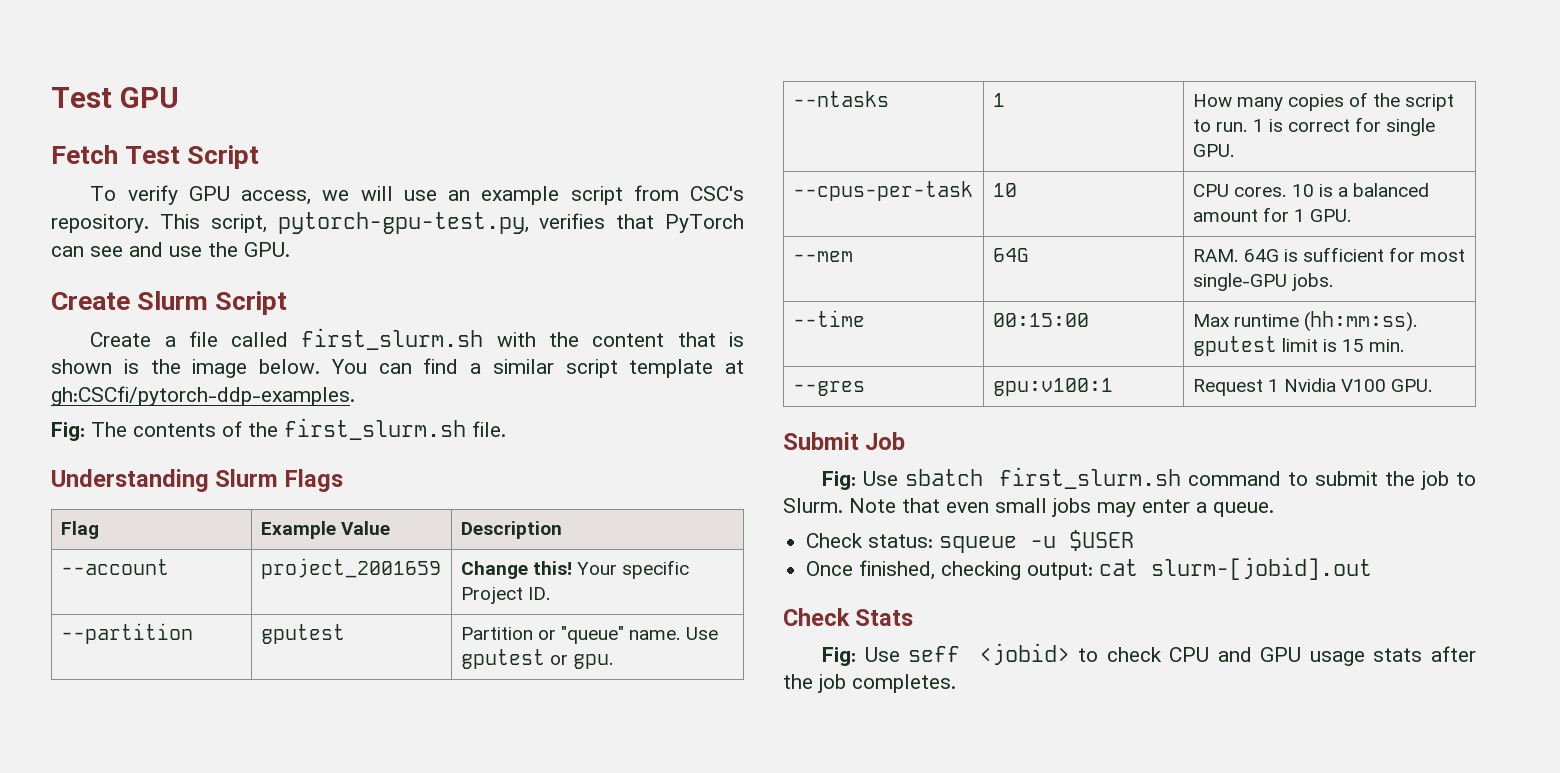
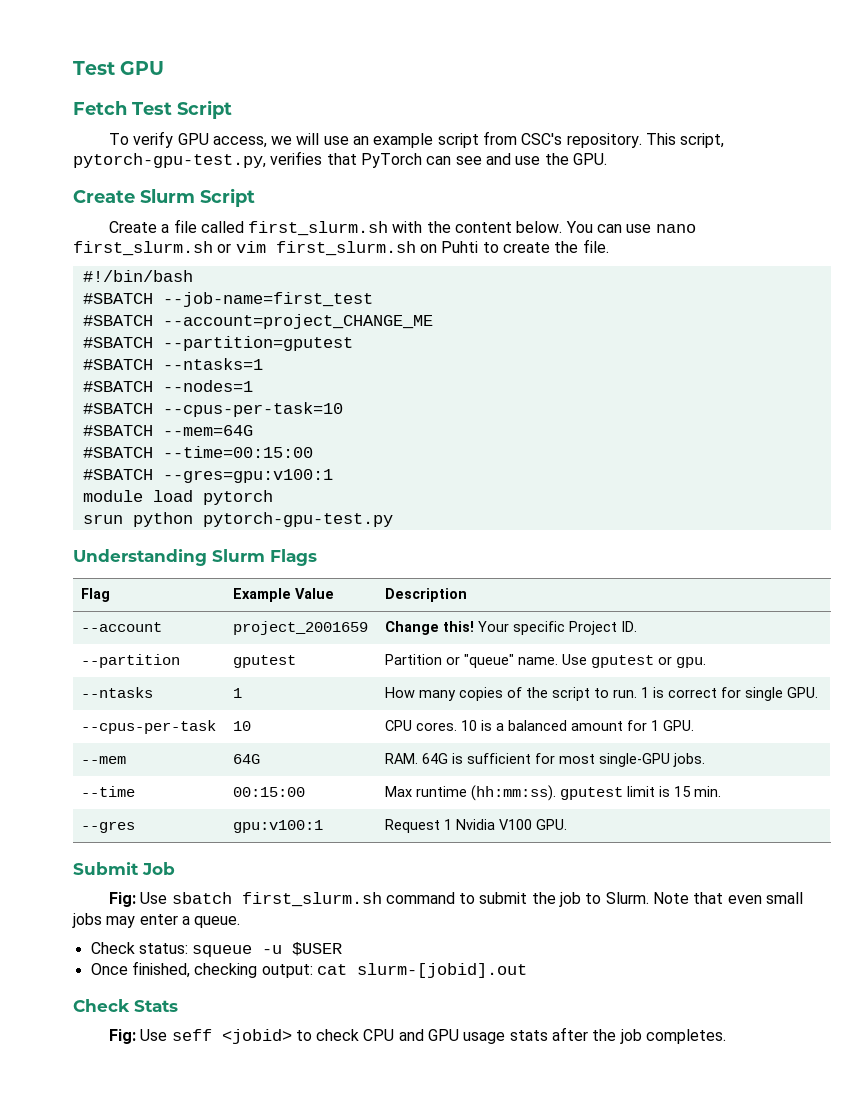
- Create a file called first_slurm.sh with the content that is shown is the image below. You can find a similar script template at gh:CSCfi/pytorch-ddp-examples.
- Fig: The contents of the first_slurm.sh file.
+ Create a file called first_slurm.sh with the content below. You can use nano first_slurm.sh or vim first_slurm.sh on Puhti to create the file.
+ #!/bin/bash
+ #SBATCH --job-name=first_test
+ #SBATCH --account=project_CHANGE_ME
+ #SBATCH --partition=gputest
+ #SBATCH --ntasks=1
+ #SBATCH --nodes=1
+ #SBATCH --cpus-per-task=10
+ #SBATCH --mem=64G
+ #SBATCH --time=00:15:00
+ #SBATCH --gres=gpu:v100:1
+ module load pytorch
+ srun python pytorch-gpu-test.py

